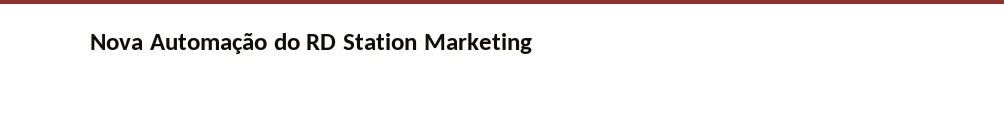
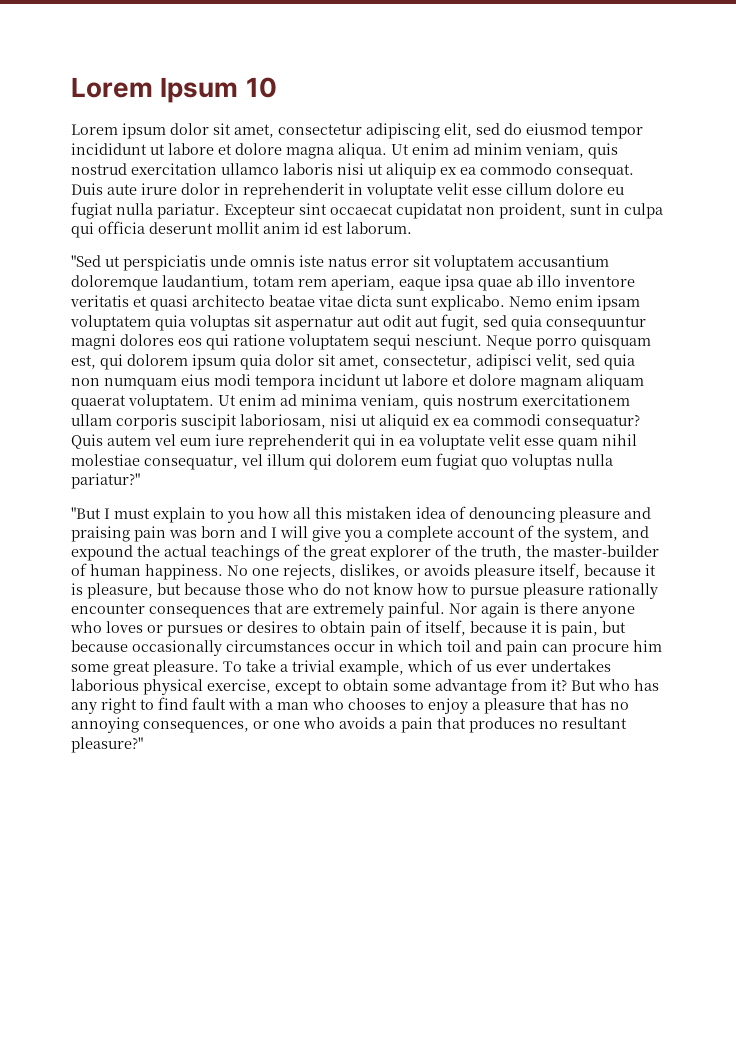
- Nova Automação do RD Station Marketing
+ Lorem Ipsum 10
+ Lorem ipsum dolor sit amet, consectetur adipiscing elit, sed do eiusmod tempor incididunt ut labore et dolore magna aliqua. Ut enim ad minim veniam, quis nostrud exercitation ullamco laboris nisi ut aliquip ex ea commodo consequat. Duis aute irure dolor in reprehenderit in voluptate velit esse cillum dolore eu fugiat nulla pariatur. Excepteur sint occaecat cupidatat non proident, sunt in culpa qui officia deserunt mollit anim id est laborum.
+ "Sed ut perspiciatis unde omnis iste natus error sit voluptatem accusantium doloremque laudantium, totam rem aperiam, eaque ipsa quae ab illo inventore veritatis et quasi architecto beatae vitae dicta sunt explicabo. Nemo enim ipsam voluptatem quia voluptas sit aspernatur aut odit aut fugit, sed quia consequuntur magni dolores eos qui ratione voluptatem sequi nesciunt. Neque porro quisquam est, qui dolorem ipsum quia dolor sit amet, consectetur, adipisci velit, sed quia non numquam eius modi tempora incidunt ut labore et dolore magnam aliquam quaerat voluptatem. Ut enim ad minima veniam, quis nostrum exercitationem ullam corporis suscipit laboriosam, nisi ut aliquid ex ea commodi consequatur? Quis autem vel eum iure reprehenderit qui in ea voluptate velit esse quam nihil molestiae consequatur, vel illum qui dolorem eum fugiat quo voluptas nulla pariatur?"
+ "But I must explain to you how all this mistaken idea of denouncing pleasure and praising pain was born and I will give you a complete account of the system, and expound the actual teachings of the great explorer of the truth, the master-builder of human happiness. No one rejects, dislikes, or avoids pleasure itself, because it is pleasure, but because those who do not know how to pursue pleasure rationally encounter consequences that are extremely painful. Nor again is there anyone who loves or pursues or desires to obtain pain of itself, because it is pain, but because occasionally circumstances occur in which toil and pain can procure him some great pleasure. To take a trivial example, which of us ever undertakes laborious physical exercise, except to obtain some advantage from it? But who has any right to find fault with a man who chooses to enjoy a pleasure that has no annoying consequences, or one who avoids a pain that produces no resultant pleasure?"

